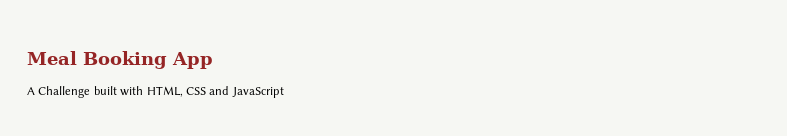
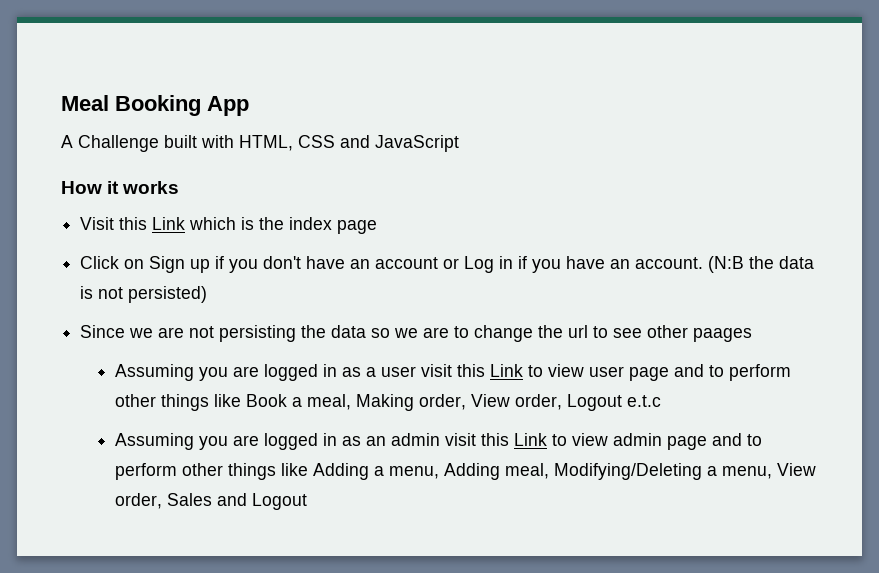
+ How it works
+ Visit this Link which is the index page
+ Click on Sign up if you don't have an account or Log in if you have an account. (N:B the data is not persisted)
+ Since we are not persisting the data so we are to change the url to see other paages
+ Assuming you are logged in as a user visit this Link to view user page and to perform other things like Book a meal, Making order, View order, Logout e.t.c
+ Assuming you are logged in as an admin visit this Link to view admin page and to perform other things like Adding a menu, Adding meal, Modifying/Deleting a menu, View order, Sales and Logout

